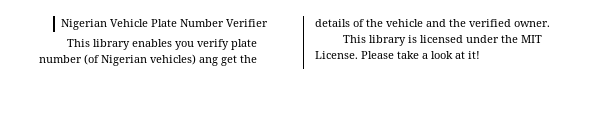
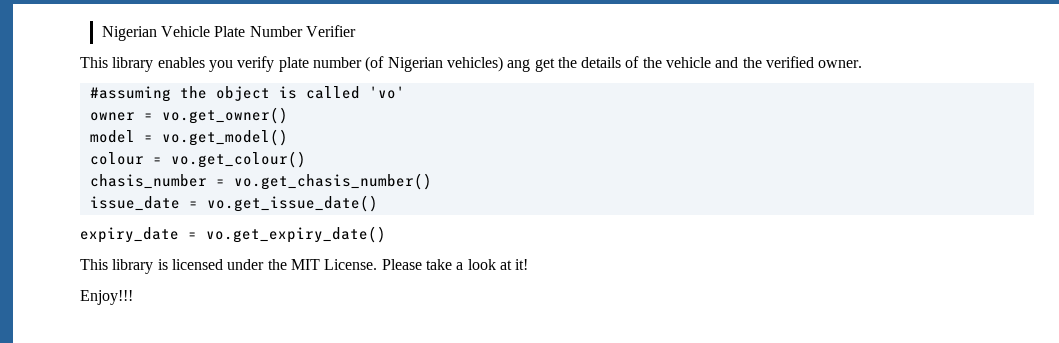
+ #assuming the object is called 'vo'
+ owner = vo.get_owner()
+ model = vo.get_model()
+ colour = vo.get_colour()
+ chasis_number = vo.get_chasis_number()
+ issue_date = vo.get_issue_date()
+ expiry_date = vo.get_expiry_date()
+ Enjoy!!!

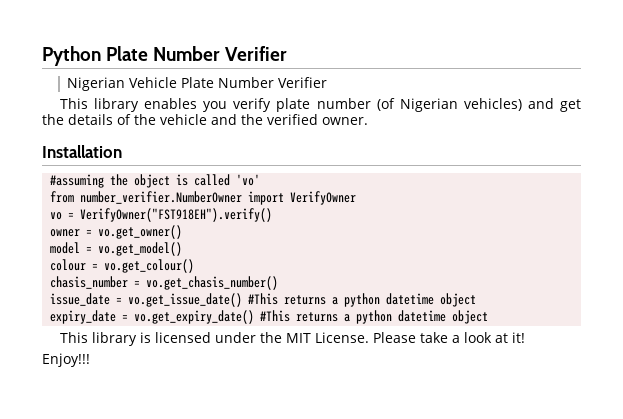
+ Python Plate Number Verifier
- This library enables you verify plate number (of Nigerian vehicles) ang get the details of the vehicle and the verified owner.
+ This library enables you verify plate number (of Nigerian vehicles) and get the details of the vehicle and the verified owner.
+ Installation
+ from number_verifier.NumberOwner import VerifyOwner
+ vo = VerifyOwner("FST918EH").verify()
- issue_date = vo.get_issue_date()
- expiry_date = vo.get_expiry_date()
+ issue_date = vo.get_issue_date() #This returns a python datetime object
+ expiry_date = vo.get_expiry_date() #This returns a python datetime object

